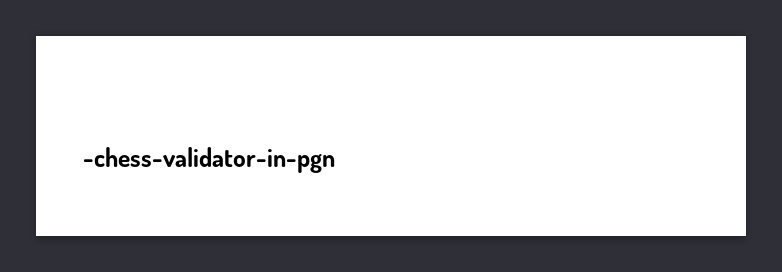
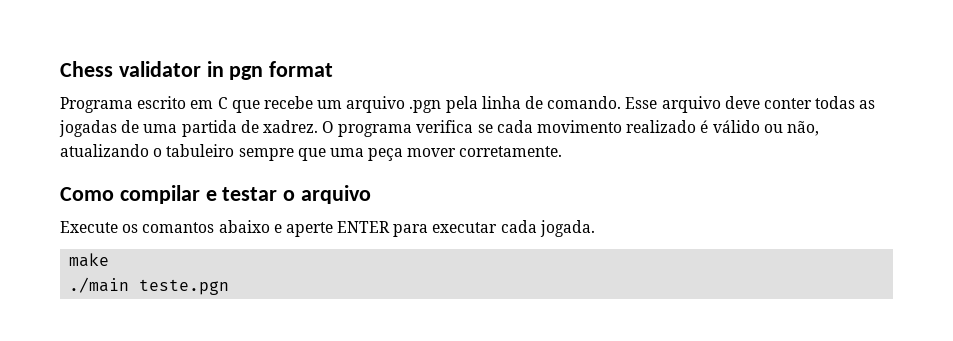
- -chess-validator-in-pgn
+ Chess validator in pgn format
+ Programa escrito em C que recebe um arquivo .pgn pela linha de comando. Esse arquivo deve conter todas as jogadas de uma partida de xadrez. O programa verifica se cada movimento realizado é válido ou não, atualizando o tabuleiro sempre que uma peça mover corretamente.
+ Como compilar e testar o arquivo
+ Execute os comantos abaixo e aperte ENTER para executar cada jogada.
+ make
+ ./main teste.pgn

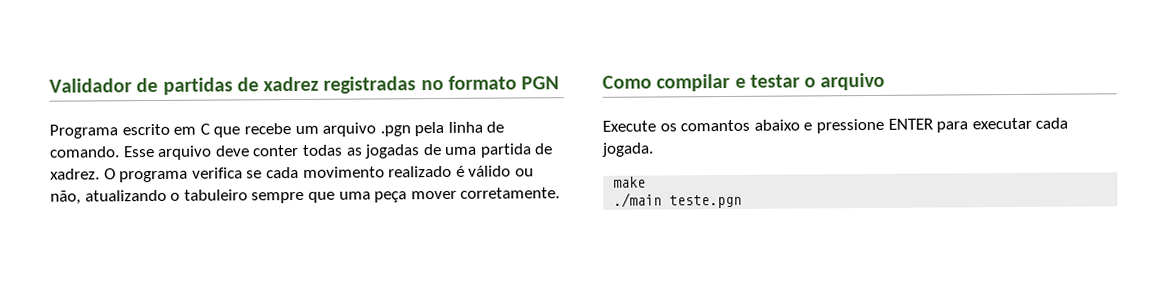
- Chess validator in pgn format
+ Validador de partidas de xadrez registradas no formato PGN
- Execute os comantos abaixo e aperte ENTER para executar cada jogada.
+ Execute os comantos abaixo e pressione ENTER para executar cada jogada.

